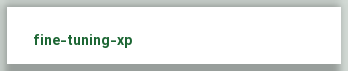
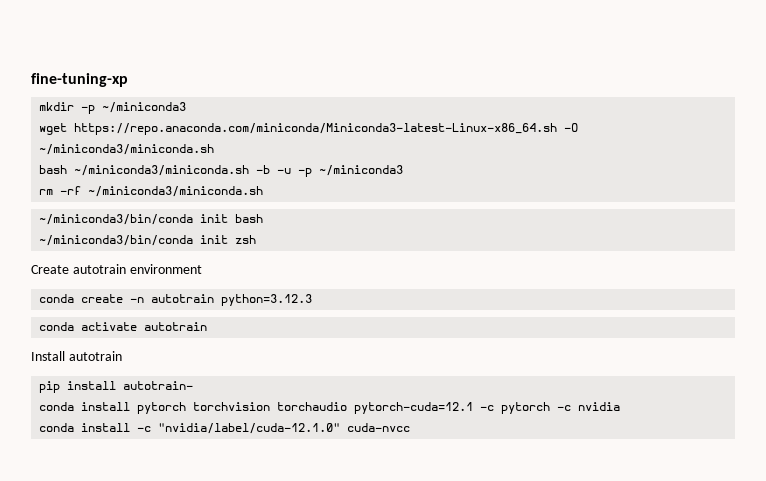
+ mkdir -p ~/miniconda3
+ wget https://repo.anaconda.com/miniconda/Miniconda3-latest-Linux-x86_64.sh -O ~/miniconda3/miniconda.sh
+ bash ~/miniconda3/miniconda.sh -b -u -p ~/miniconda3
+ rm -rf ~/miniconda3/miniconda.sh
+ ~/miniconda3/bin/conda init bash
+ ~/miniconda3/bin/conda init zsh
+ Create autotrain environment
+ conda create -n autotrain python=3.12.3
+ conda activate autotrain
+ Install autotrain
+ pip install autotrain-
+ conda install pytorch torchvision torchaudio pytorch-cuda=12.1 -c pytorch -c nvidia
+ conda install -c "nvidia/label/cuda-12.1.0" cuda-nvcc

